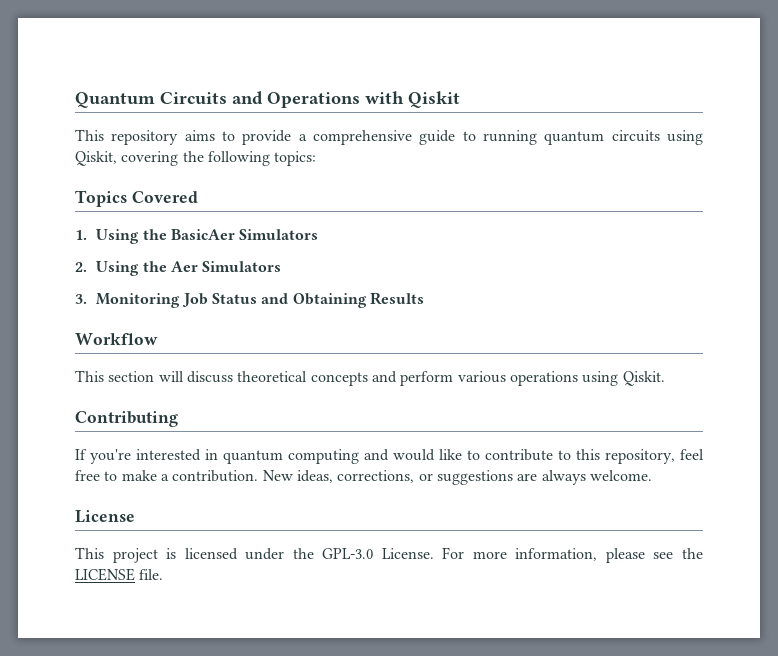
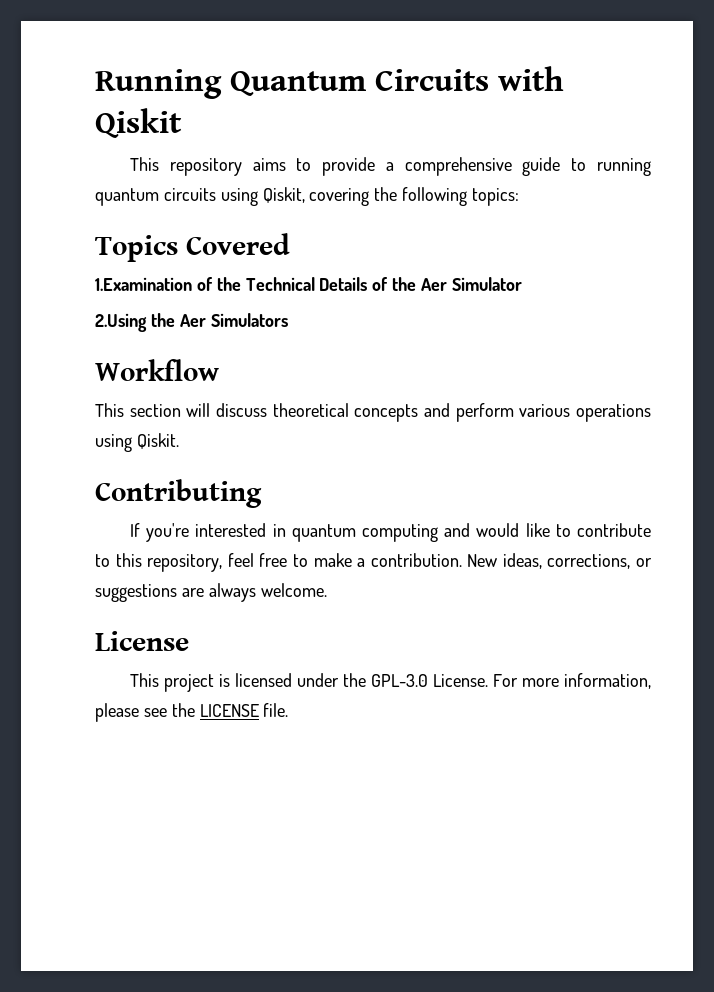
- Quantum Circuits and Operations with Qiskit
+ Running Quantum Circuits with Qiskit
- 1. Using the BasicAer Simulators
- 2. Using the Aer Simulators
- 3. Monitoring Job Status and Obtaining Results
+ 1.Examination of the Technical Details of the Aer Simulator
+ 2.Using the Aer Simulators

